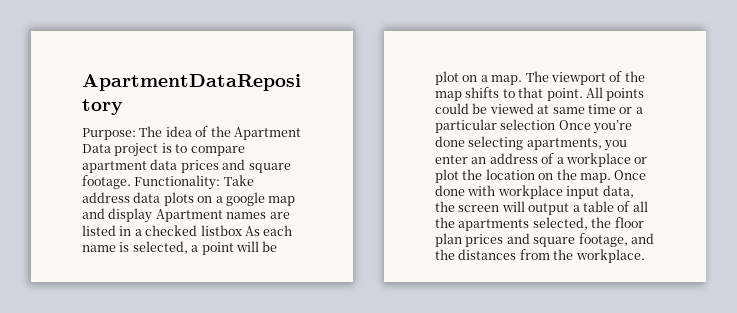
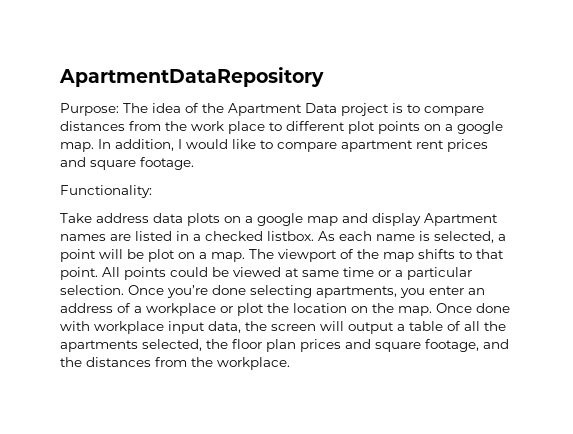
- Purpose: The idea of the Apartment Data project is to compare apartment data prices and square footage. Functionality: Take address data plots on a google map and display Apartment names are listed in a checked listbox As each name is selected, a point will be plot on a map.
+ Purpose: The idea of the Apartment Data project is to compare distances from the work place to different plot points on a google map. In addition, I would like to compare apartment rent prices and square footage.
+ Functionality:
+ Take address data plots on a google map and display Apartment names are listed in a checked listbox. As each name is selected, a point will be plot on a map.
- All points could be viewed at same time or a particular selection Once you’re done selecting apartments, you enter an address of a workplace or plot the location on the map.
+ All points could be viewed at same time or a particular selection. Once you’re done selecting apartments, you enter an address of a workplace or plot the location on the map.

